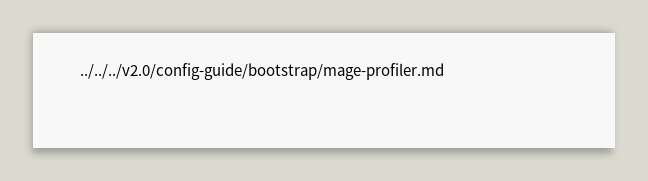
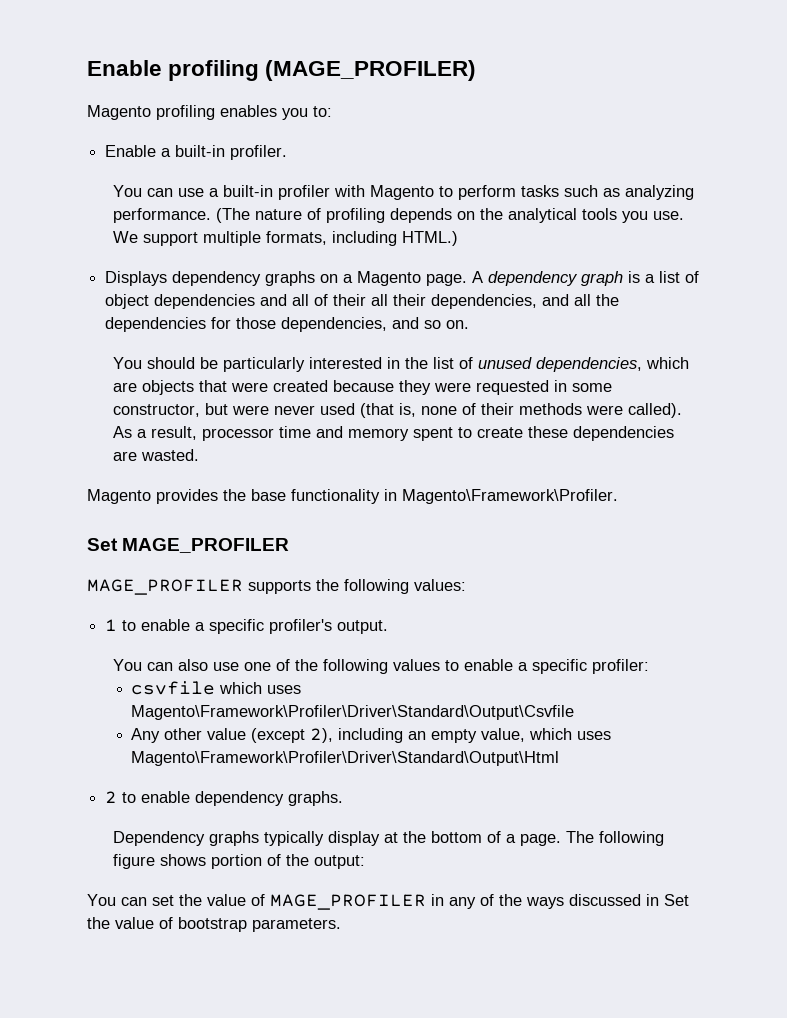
- ../../../v2.0/config-guide/bootstrap/mage-profiler.md
+ Enable profiling (MAGE_PROFILER)
+ Magento profiling enables you to:
+ Enable a built-in profiler.
+ You can use a built-in profiler with Magento to perform tasks such as analyzing performance. (The nature of profiling depends on the analytical tools you use. We support multiple formats, including HTML.)
+ Displays dependency graphs on a Magento page. A dependency graph is a list of object dependencies and all of their all their dependencies, and all the dependencies for those dependencies, and so on.
+ You should be particularly interested in the list of unused dependencies, which are objects that were created because they were requested in some constructor, but were never used (that is, none of their methods were called). As a result, processor time and memory spent to create these dependencies are wasted.
+ Magento provides the base functionality in Magento\Framework\Profiler.
+ Set MAGE_PROFILER
+ MAGE_PROFILER supports the following values:
+ 1 to enable a specific profiler's output.
+ You can also use one of the following values to enable a specific profiler:
+ csvfile which uses Magento\Framework\Profiler\Driver\Standard\Output\Csvfile
+ Any other value (except 2), including an empty value, which uses Magento\Framework\Profiler\Driver\Standard\Output\Html
+ 2 to enable dependency graphs.
+ Dependency graphs typically display at the bottom of a page. The following figure shows portion of the output:
+ You can set the value of MAGE_PROFILER in any of the ways discussed in Set the value of bootstrap parameters.

